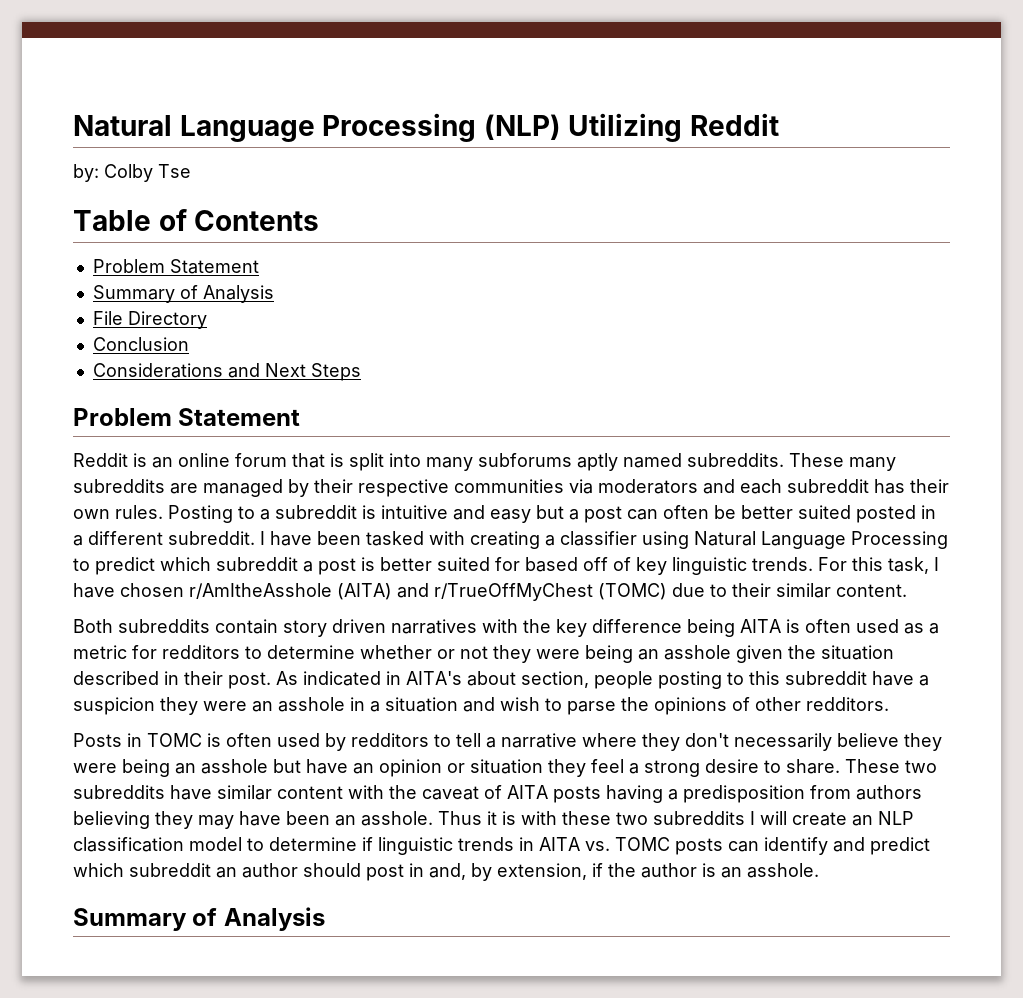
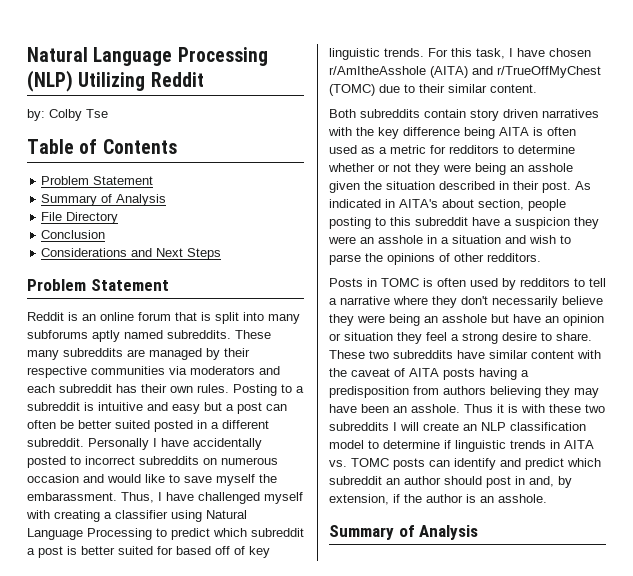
- I have been tasked with creating a classifier using Natural Language Processing to predict which subreddit a post is better suited for based off of key linguistic trends.
+ Personally I have accidentally posted to incorrect subreddits on numerous occasion and would like to save myself the embarassment. Thus, I have challenged myself with creating a classifier using Natural Language Processing to predict which subreddit a post is better suited for based off of key linguistic trends.

